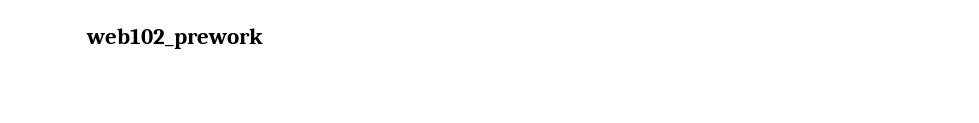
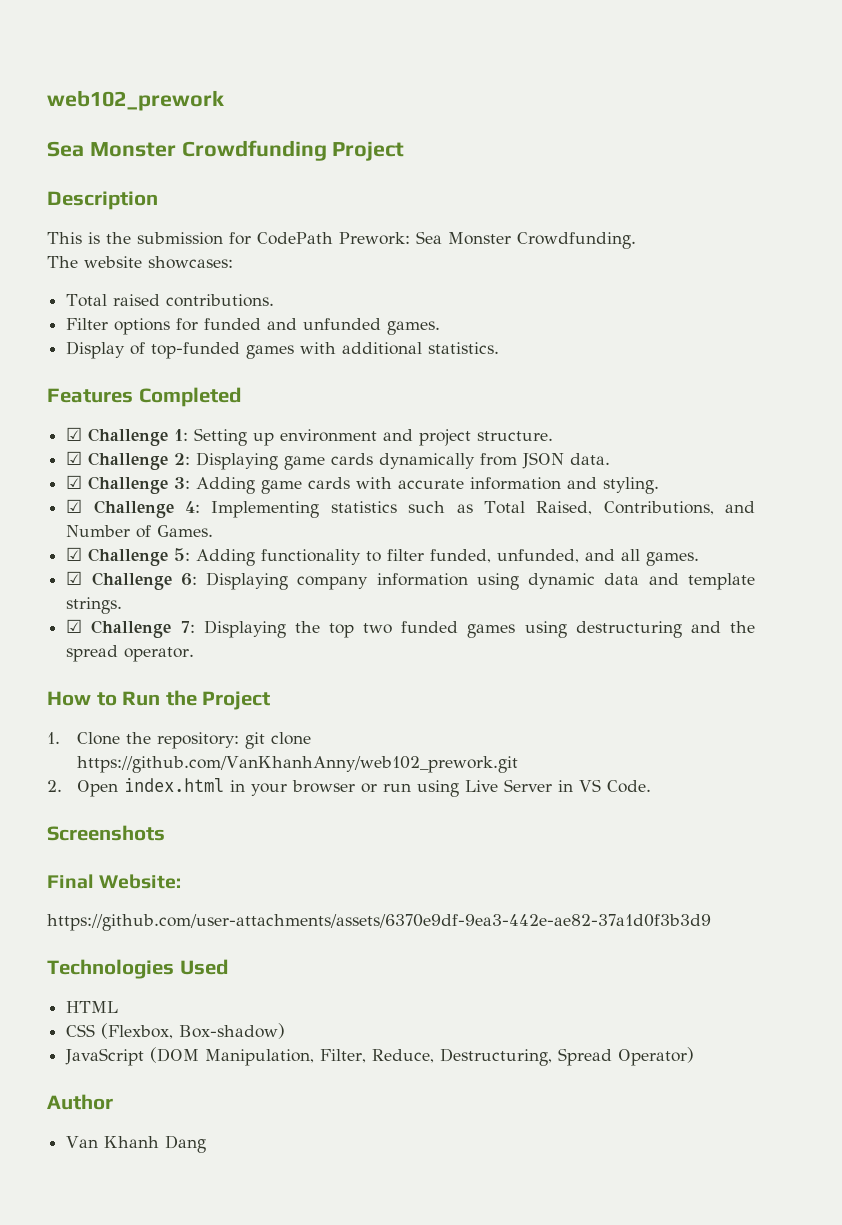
+ Sea Monster Crowdfunding Project
+ Description
+ This is the submission for CodePath Prework: Sea Monster Crowdfunding.
+ The website showcases:
+ Total raised contributions.
+ Filter options for funded and unfunded games.
+ Display of top-funded games with additional statistics.
+ Features Completed
+ ☑ Challenge 1: Setting up environment and project structure.
+ ☑ Challenge 2: Displaying game cards dynamically from JSON data.
+ ☑ Challenge 3: Adding game cards with accurate information and styling.
+ ☑ Challenge 4: Implementing statistics such as Total Raised, Contributions, and Number of Games.
+ ☑ Challenge 5: Adding functionality to filter funded, unfunded, and all games.
+ ☑ Challenge 6: Displaying company information using dynamic data and template strings.
+ ☑ Challenge 7: Displaying the top two funded games using destructuring and the spread operator.
+ How to Run the Project
+ 1. Clone the repository: git clone https://github.com/VanKhanhAnny/web102_prework.git
+ 2. Open index.html in your browser or run using Live Server in VS Code.
+ Screenshots
+ Final Website:
+ https://github.com/user-attachments/assets/6370e9df-9ea3-442e-ae82-37a1d0f3b3d9
+ Technologies Used
+ HTML
+ CSS (Flexbox, Box-shadow)
+ JavaScript (DOM Manipulation, Filter, Reduce, Destructuring, Spread Operator)
+ Author
+ Van Khanh Dang

